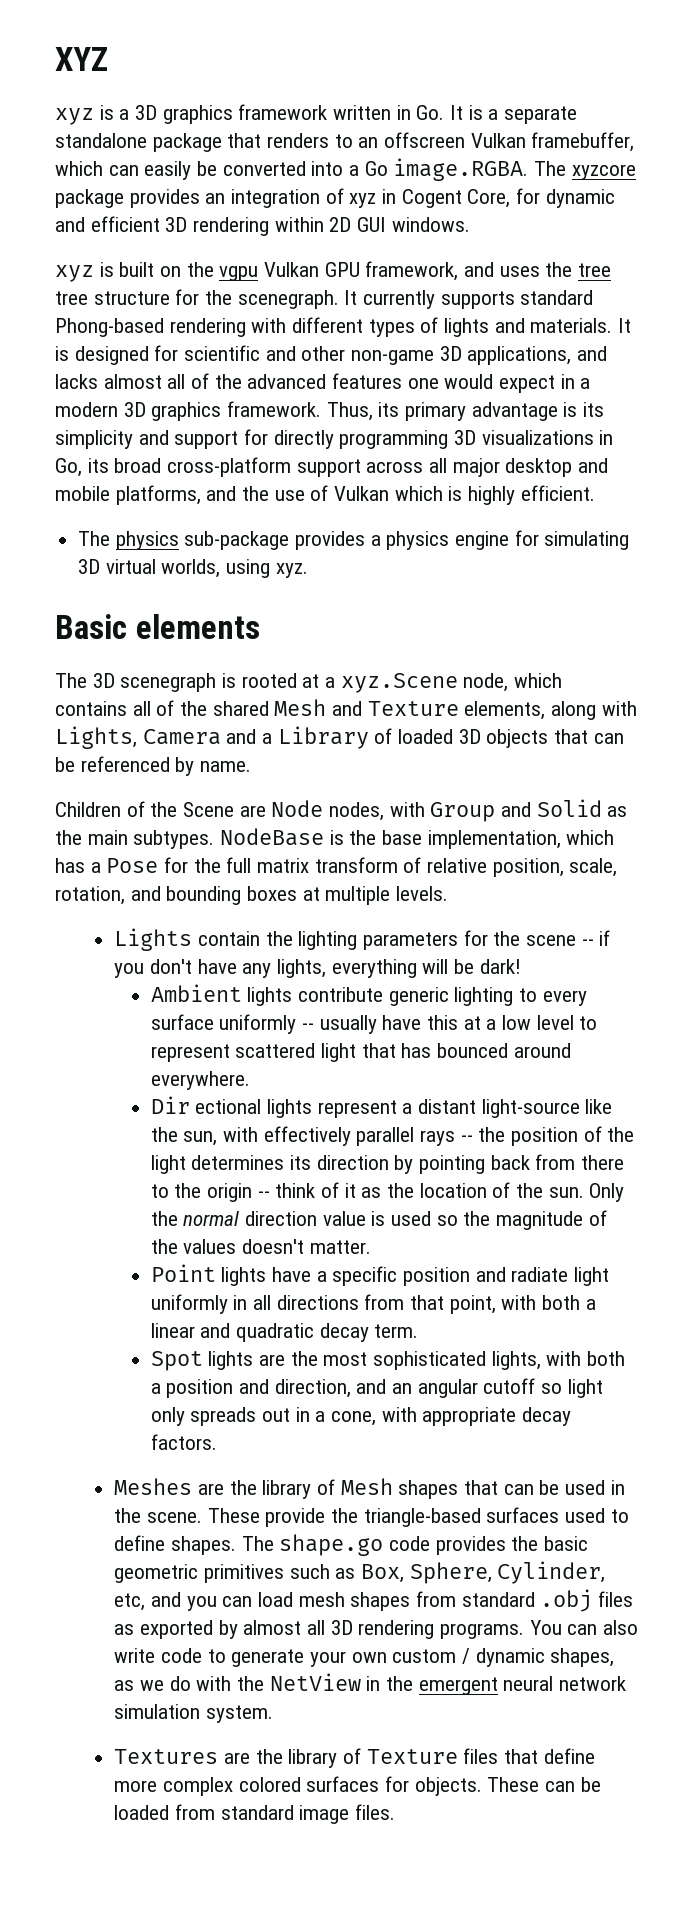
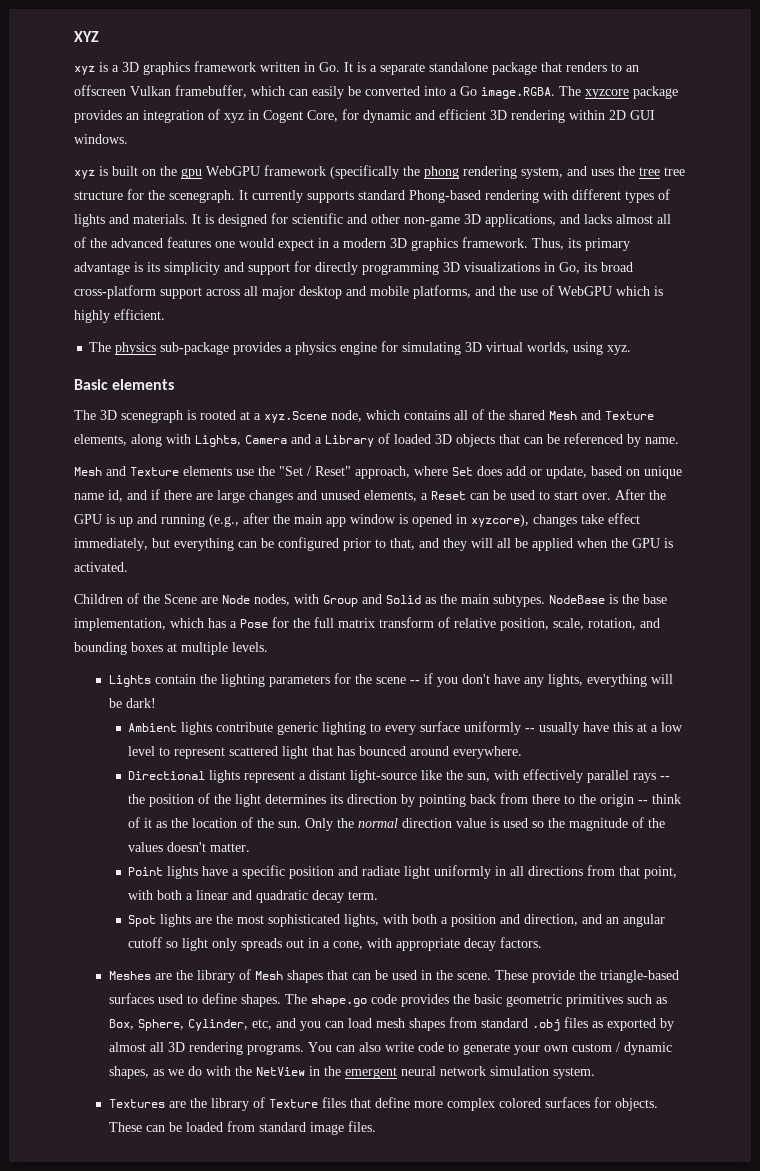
- xyz is built on the vgpu Vulkan GPU framework, and uses the tree tree structure for the scenegraph.
+ xyz is built on the gpu WebGPU framework (specifically the phong rendering system, and uses the tree tree structure for the scenegraph.
- Thus, its primary advantage is its simplicity and support for directly programming 3D visualizations in Go, its broad cross-platform support across all major desktop and mobile platforms, and the use of Vulkan which is highly efficient.
+ Thus, its primary advantage is its simplicity and support for directly programming 3D visualizations in Go, its broad cross-platform support across all major desktop and mobile platforms, and the use of WebGPU which is highly efficient.
+ Mesh and Texture elements use the "Set / Reset" approach, where Set does add or update, based on unique name id, and if there are large changes and unused elements, a Reset can be used to start over. After the GPU is up and running (e.g., after the main app window is opened in xyzcore), changes take effect immediately, but everything can be configured prior to that, and they will all be applied when the GPU is activated.
- Dir ectional lights represent a distant light-source like the sun, with effectively parallel rays -- the position of the light determines its direction by pointing back from there to the origin -- think of it as the location of the sun.
+ Directional lights represent a distant light-source like the sun, with effectively parallel rays -- the position of the light determines its direction by pointing back from there to the origin -- think of it as the location of the sun.

